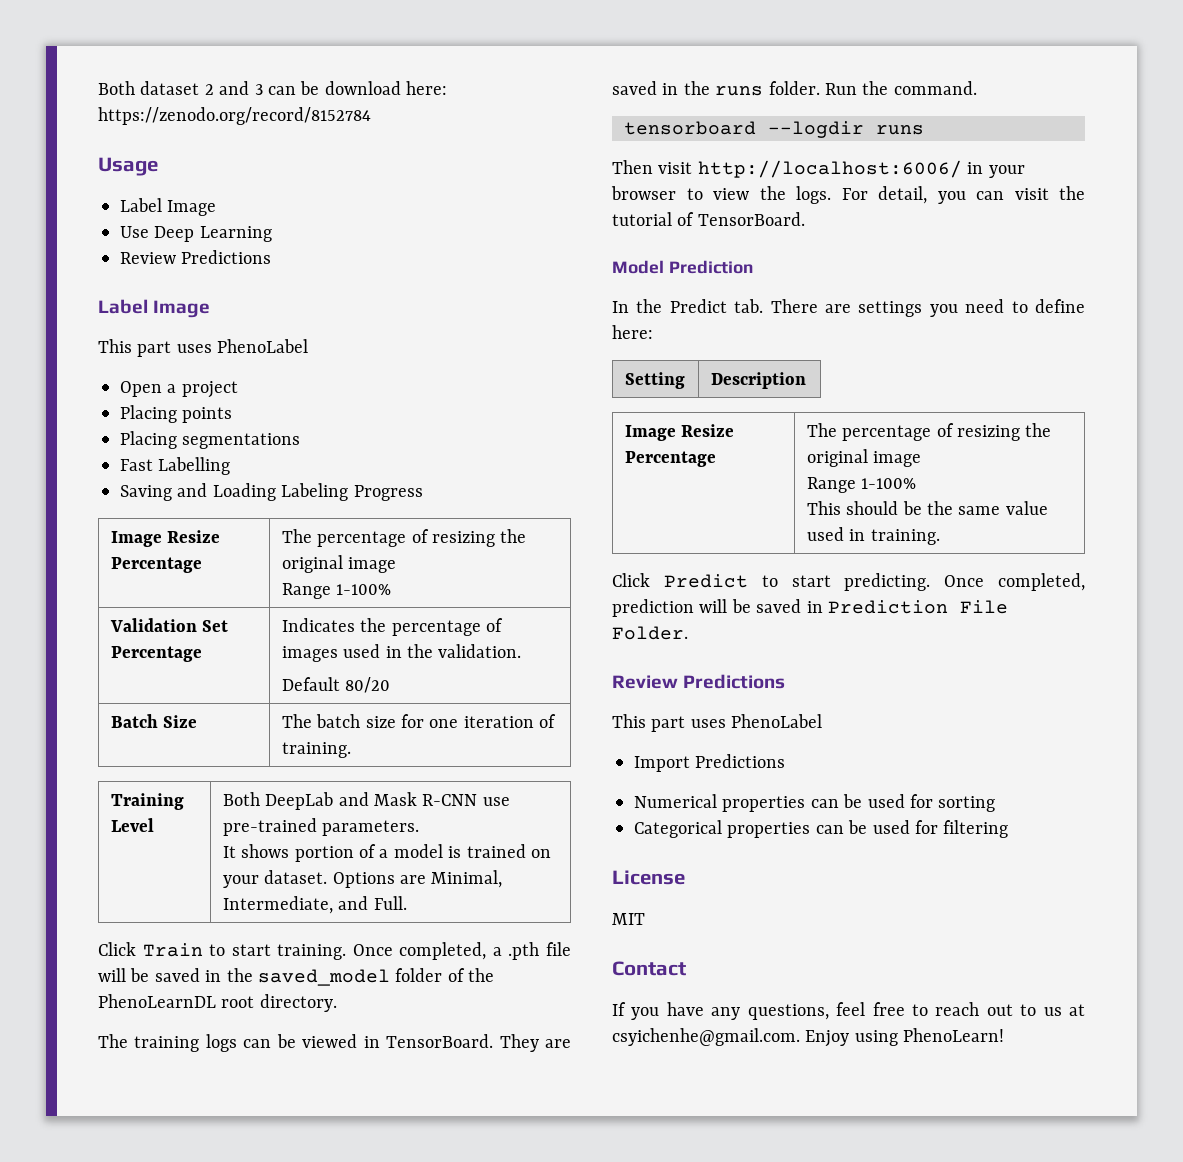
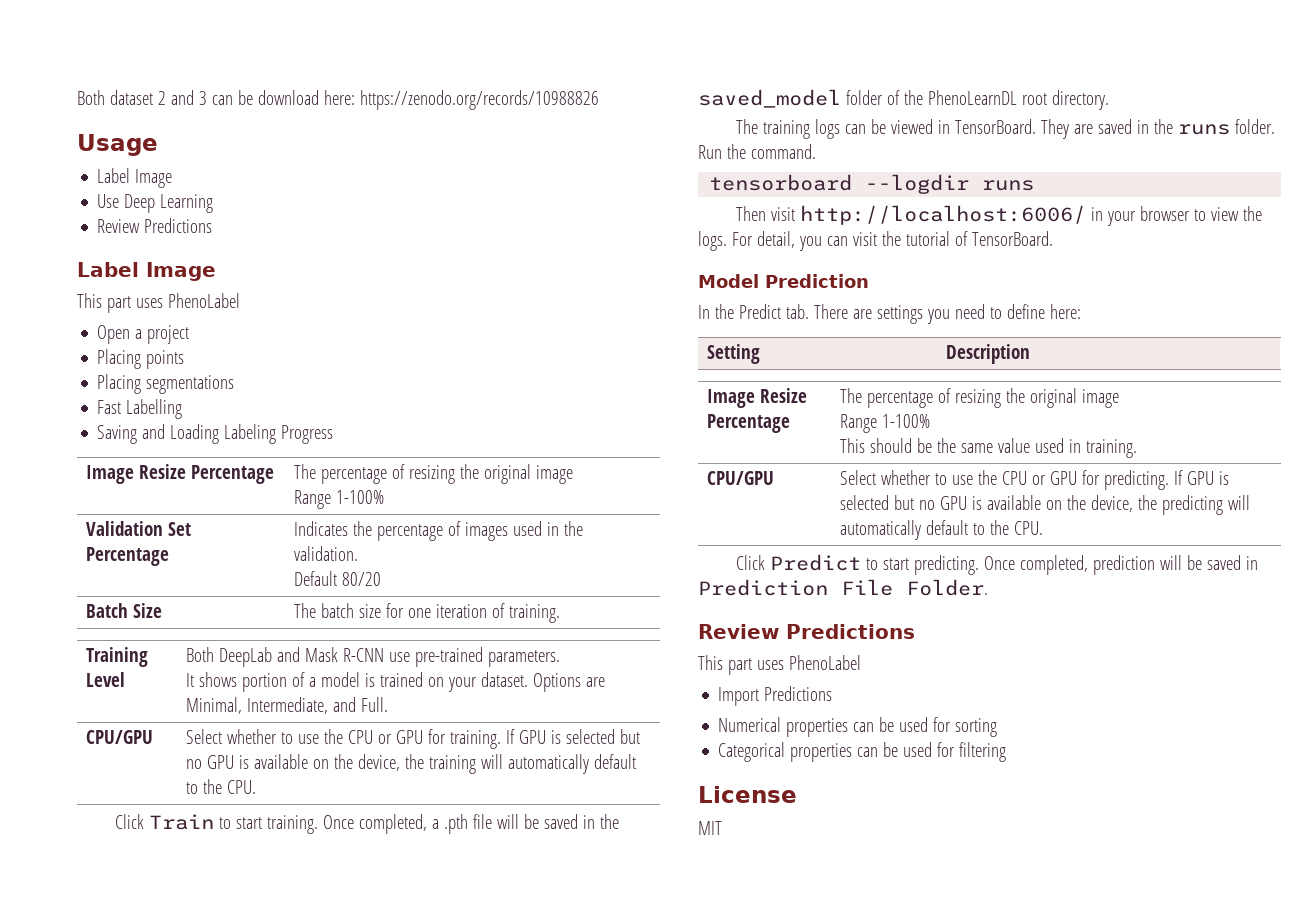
- Both dataset 2 and 3 can be download here: https://zenodo.org/record/8152784
+ Both dataset 2 and 3 can be download here: https://zenodo.org/records/10988826
+ CPU/GPU | Select whether to use the CPU or GPU for training. If GPU is selected but no GPU is available on the device, the training will automatically default to the CPU.
+ CPU/GPU | Select whether to use the CPU or GPU for predicting. If GPU is selected but no GPU is available on the device, the predicting will automatically default to the CPU.
- Contact
- If you have any questions, feel free to reach out to us at csyichenhe@gmail.com. Enjoy using PhenoLearn!

